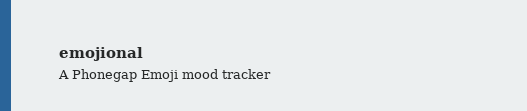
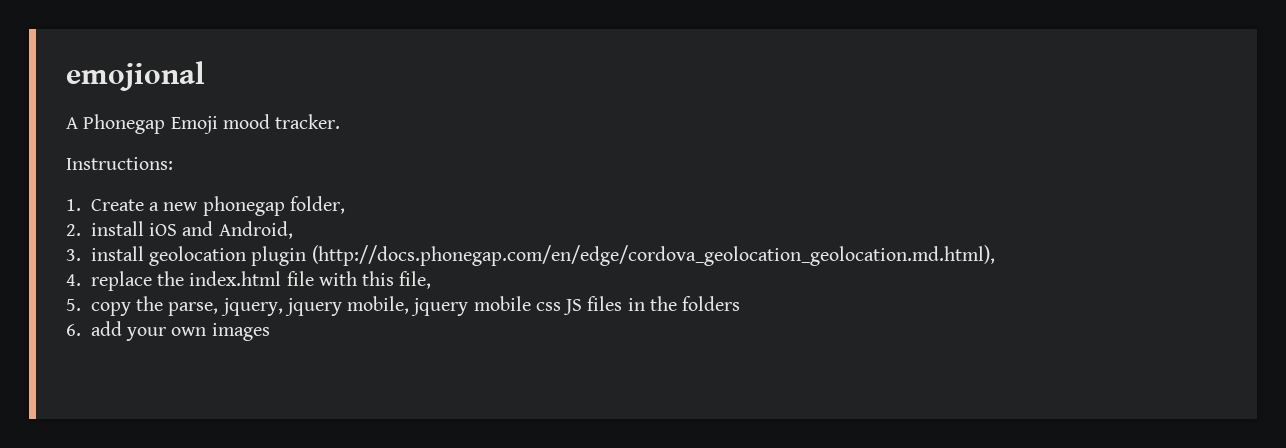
- A Phonegap Emoji mood tracker
+ A Phonegap Emoji mood tracker.
+ Instructions:
+ 1. Create a new phonegap folder,
+ 2. install iOS and Android,
+ 3. install geolocation plugin (http://docs.phonegap.com/en/edge/cordova_geolocation_geolocation.md.html),
+ 4. replace the index.html file with this file,
+ 5. copy the parse, jquery, jquery mobile, jquery mobile css JS files in the folders
+ 6. add your own images

